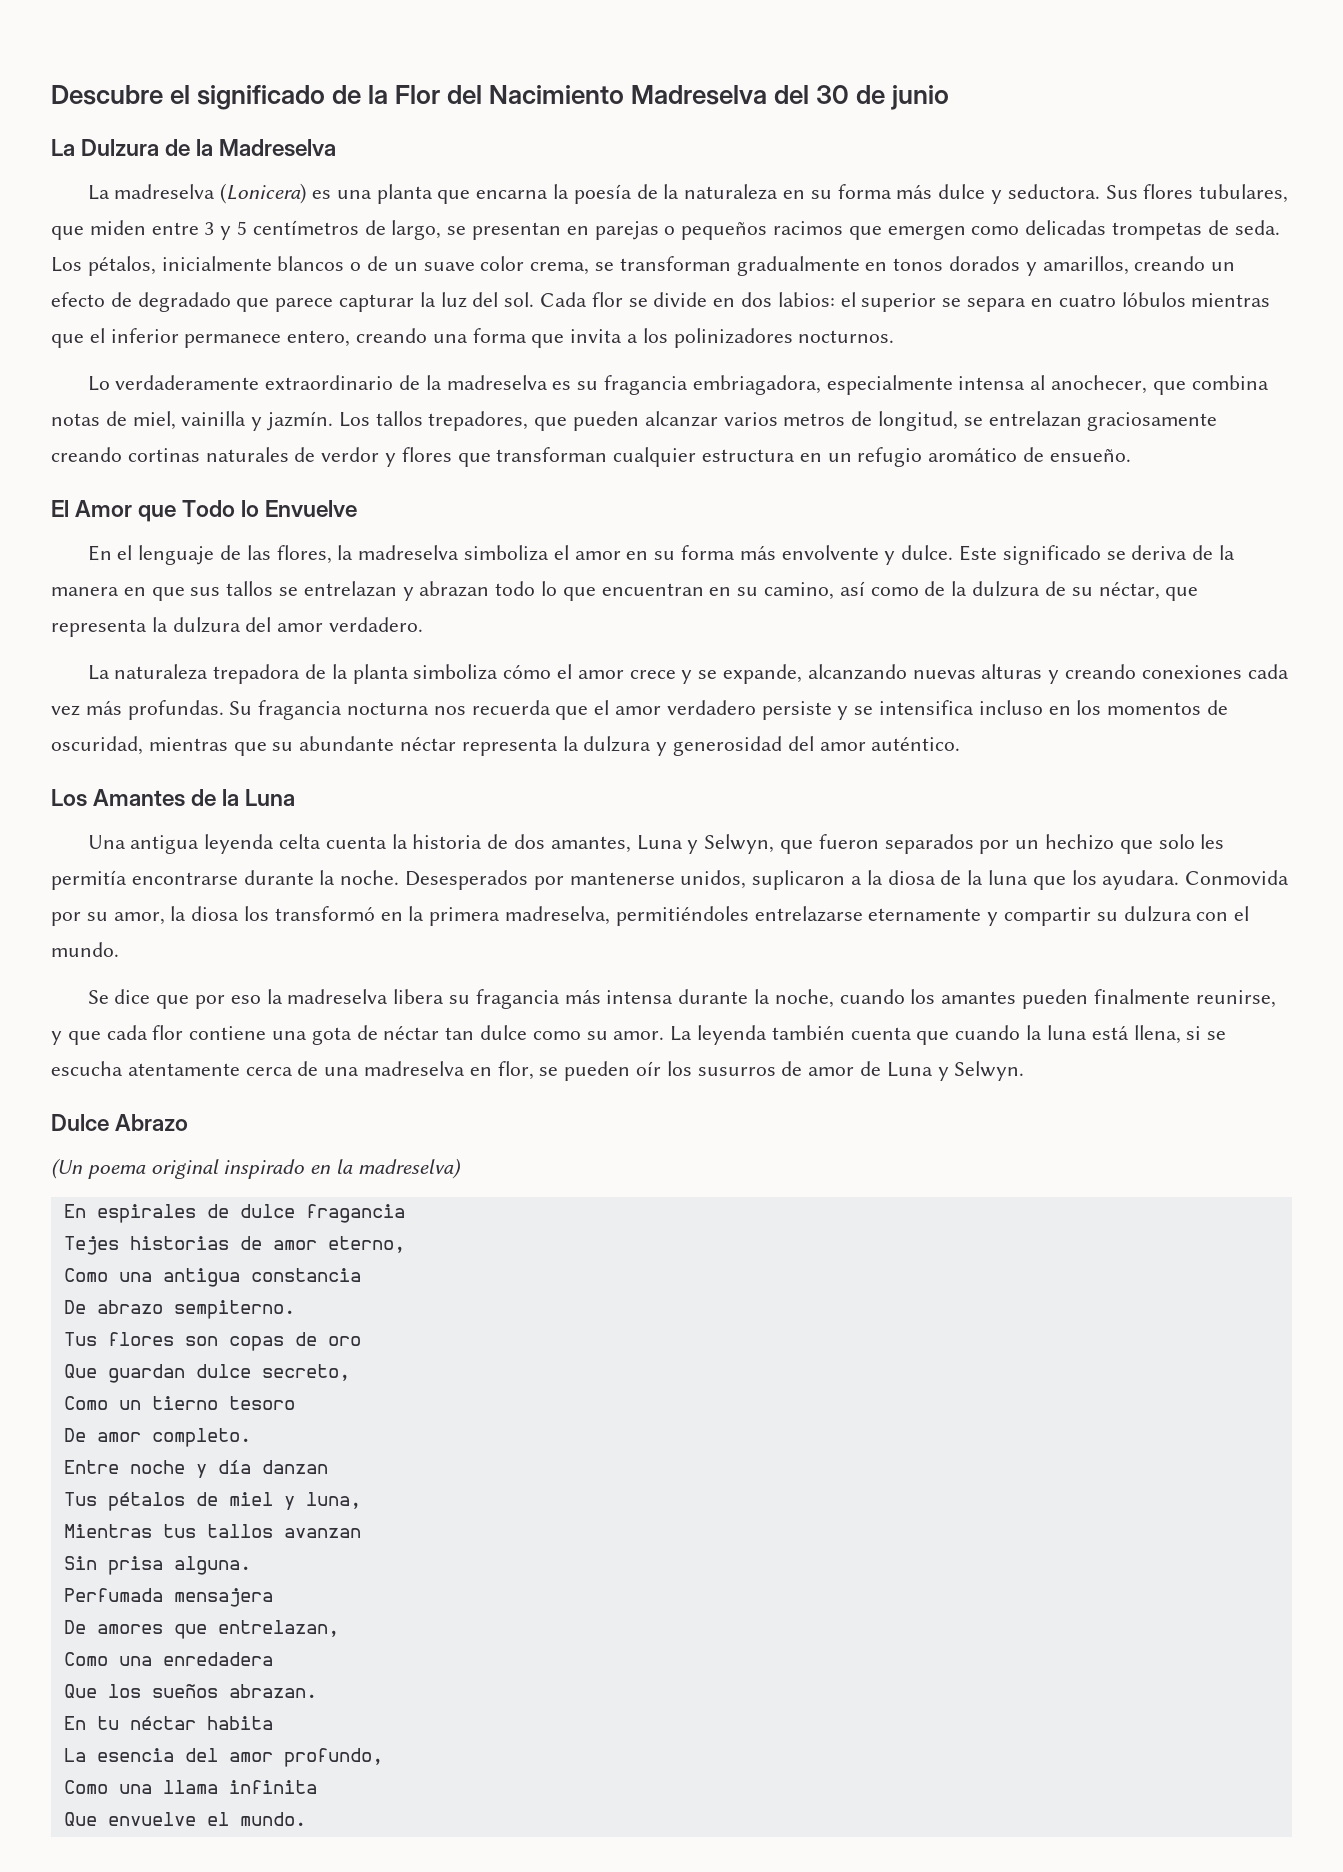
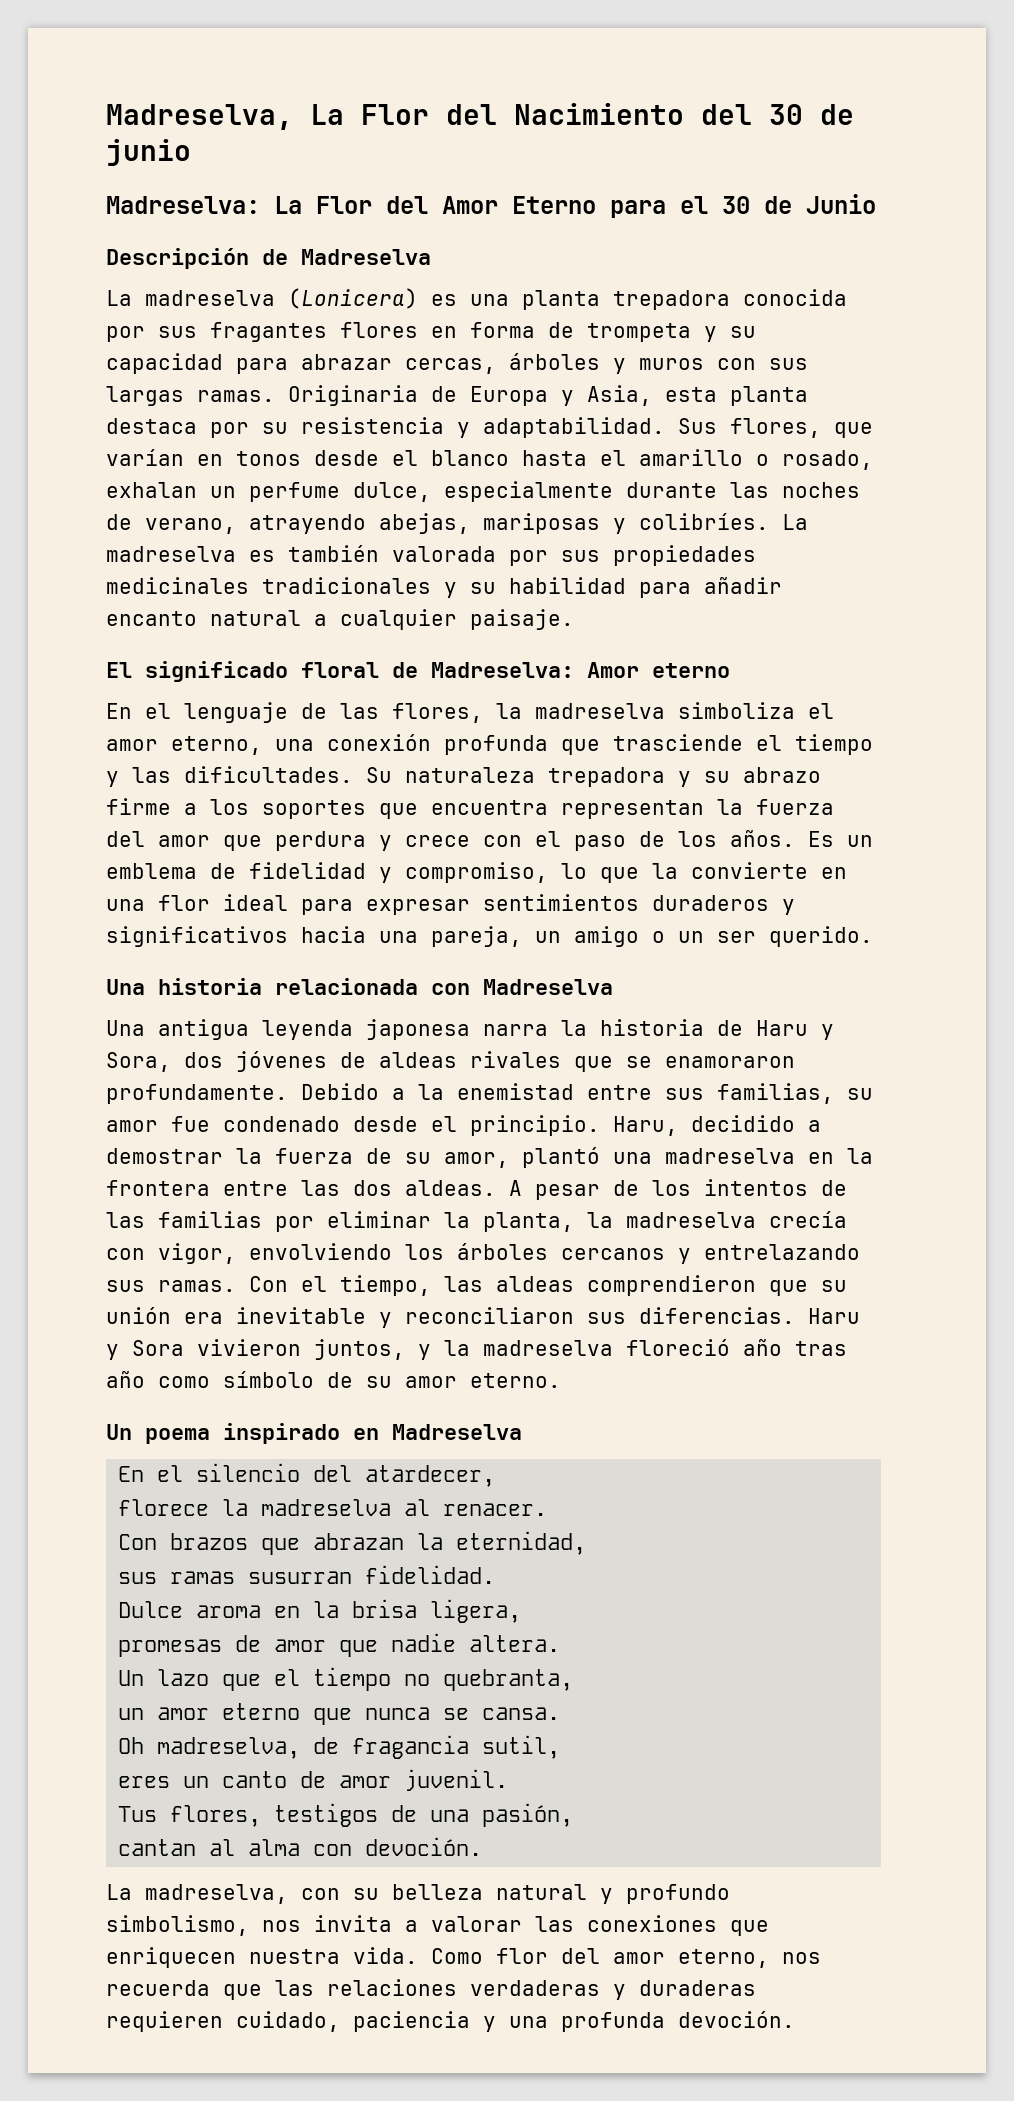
- Descubre el significado de la Flor del Nacimiento Madreselva del 30 de junio
+ Madreselva, La Flor del Nacimiento del 30 de junio
- La Dulzura de la Madreselva
+ Madreselva: La Flor del Amor Eterno para el 30 de Junio
+ Descripción de Madreselva
- La madreselva (Lonicera) es una planta que encarna la poesía de la naturaleza en su forma más dulce y seductora. Sus flores tubulares, que miden entre 3 y 5 centímetros de largo, se presentan en parejas o pequeños racimos que emergen como delicadas trompetas de seda. Los pétalos, inicialmente blancos o de un suave color crema, se transforman gradualmente en tonos dorados y amarillos, creando un efecto de degradado que parece capturar la luz del sol. Cada flor se divide en dos labios: el superior se separa en cuatro lóbulos mientras que el inferior permanece entero, creando una forma que invita a los polinizadores nocturnos.
- Lo verdaderamente extraordinario de la madreselva es su fragancia embriagadora, especialmente intensa al anochecer, que combina notas de miel, vainilla y jazmín. Los tallos trepadores, que pueden alcanzar varios metros de longitud, se entrelazan graciosamente creando cortinas naturales de verdor y flores que transforman cualquier estructura en un refugio aromático de ensueño.
- El Amor que Todo lo Envuelve
+ La madreselva (Lonicera) es una planta trepadora conocida por sus fragantes flores en forma de trompeta y su capacidad para abrazar cercas, árboles y muros con sus largas ramas. Originaria de Europa y Asia, esta planta destaca por su resistencia y adaptabilidad. Sus flores, que varían en tonos desde el blanco hasta el amarillo o rosado, exhalan un perfume dulce, especialmente durante las noches de verano, atrayendo abejas, mariposas y colibríes. La madreselva es también valorada por sus propiedades medicinales tradicionales y su habilidad para añadir encanto natural a cualquier paisaje.
+ El significado floral de Madreselva: Amor eterno
- En el lenguaje de las flores, la madreselva simboliza el amor en su forma más envolvente y dulce. Este significado se deriva de la manera en que sus tallos se entrelazan y abrazan todo lo que encuentran en su camino, así como de la dulzura de su néctar, que representa la dulzura del amor verdadero.
- La naturaleza trepadora de la planta simboliza cómo el amor crece y se expande, alcanzando nuevas alturas y creando conexiones cada vez más profundas. Su fragancia nocturna nos recuerda que el amor verdadero persiste y se intensifica incluso en los momentos de oscuridad, mientras que su abundante néctar representa la dulzura y generosidad del amor auténtico.
- Los Amantes de la Luna
+ En el lenguaje de las flores, la madreselva simboliza el amor eterno, una conexión profunda que trasciende el tiempo y las dificultades. Su naturaleza trepadora y su abrazo firme a los soportes que encuentra representan la fuerza del amor que perdura y crece con el paso de los años. Es un emblema de fidelidad y compromiso, lo que la convierte en una flor ideal para expresar sentimientos duraderos y significativos hacia una pareja, un amigo o un ser querido.
+ Una historia relacionada con Madreselva
- Una antigua leyenda celta cuenta la historia de dos amantes, Luna y Selwyn, que fueron separados por un hechizo que solo les permitía encontrarse durante la noche. Desesperados por mantenerse unidos, suplicaron a la diosa de la luna que los ayudara. Conmovida por su amor, la diosa los transformó en la primera madreselva, permitiéndoles entrelazarse eternamente y compartir su dulzura con el mundo.
- Se dice que por eso la madreselva libera su fragancia más intensa durante la noche, cuando los amantes pueden finalmente reunirse, y que cada flor contiene una gota de néctar tan dulce como su amor. La leyenda también cuenta que cuando la luna está llena, si se escucha atentamente cerca de una madreselva en flor, se pueden oír los susurros de amor de Luna y Selwyn.
- Dulce Abrazo
- (Un poema original inspirado en la madreselva)
- En espirales de dulce fragancia
- Tejes historias de amor eterno,
- Como una antigua constancia
- De abrazo sempiterno.
- Tus flores son copas de oro
- Que guardan dulce secreto,
- Como un tierno tesoro
- De amor completo.
- Entre noche y día danzan
- Tus pétalos de miel y luna,
- Mientras tus tallos avanzan
- Sin prisa alguna.
- Perfumada mensajera
- De amores que entrelazan,
- Como una enredadera
- Que los sueños abrazan.
- En tu néctar habita
- La esencia del amor profundo,
- Como una llama infinita
- Que envuelve el mundo.
+ Una antigua leyenda japonesa narra la historia de Haru y Sora, dos jóvenes de aldeas rivales que se enamoraron profundamente. Debido a la enemistad entre sus familias, su amor fue condenado desde el principio. Haru, decidido a demostrar la fuerza de su amor, plantó una madreselva en la frontera entre las dos aldeas. A pesar de los intentos de las familias por eliminar la planta, la madreselva crecía con vigor, envolviendo los árboles cercanos y entrelazando sus ramas. Con el tiempo, las aldeas comprendieron que su unión era inevitable y reconciliaron sus diferencias. Haru y Sora vivieron juntos, y la madreselva floreció año tras año como símbolo de su amor eterno.
+ Un poema inspirado en Madreselva
+ En el silencio del atardecer,
+ florece la madreselva al renacer.
+ Con brazos que abrazan la eternidad,
+ sus ramas susurran fidelidad.
+ Dulce aroma en la brisa ligera,
+ promesas de amor que nadie altera.
+ Un lazo que el tiempo no quebranta,
+ un amor eterno que nunca se cansa.
+ Oh madreselva, de fragancia sutil,
+ eres un canto de amor juvenil.
+ Tus flores, testigos de una pasión,
+ cantan al alma con devoción.
+ La madreselva, con su belleza natural y profundo simbolismo, nos invita a valorar las conexiones que enriquecen nuestra vida. Como flor del amor eterno, nos recuerda que las relaciones verdaderas y duraderas requieren cuidado, paciencia y una profunda devoción.

